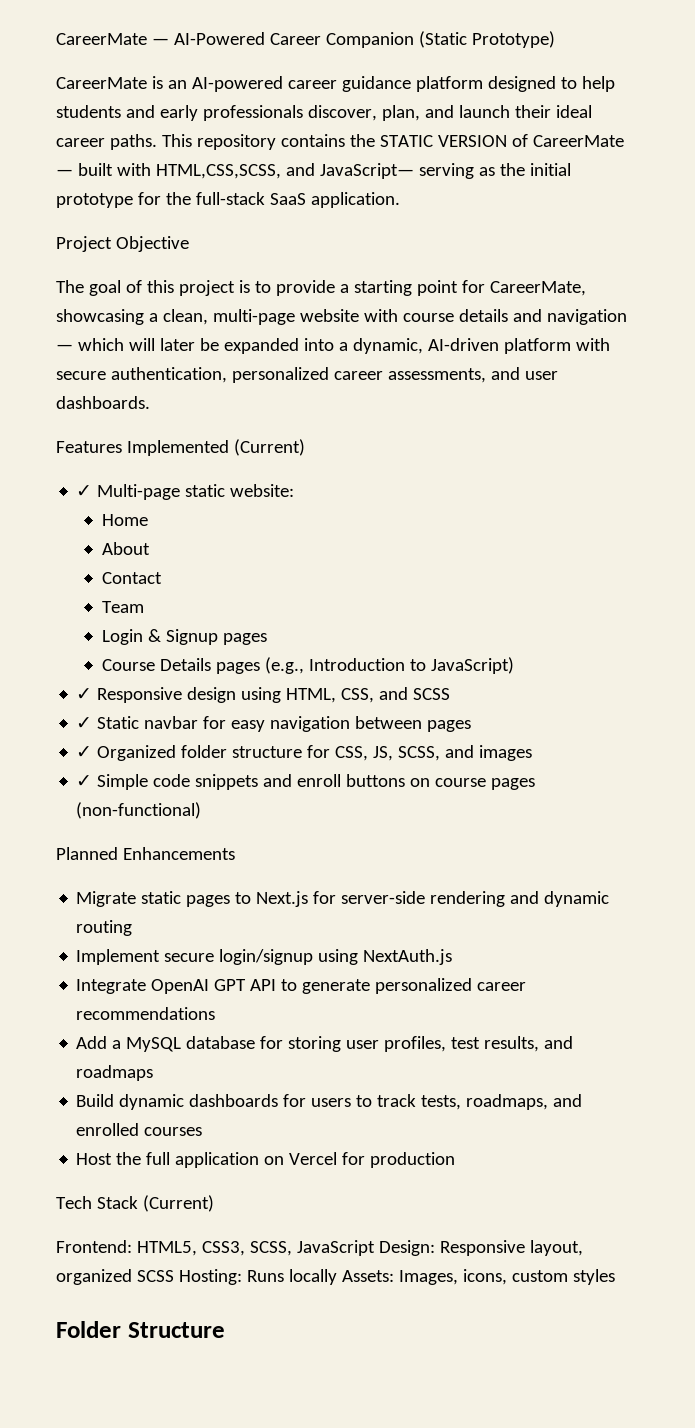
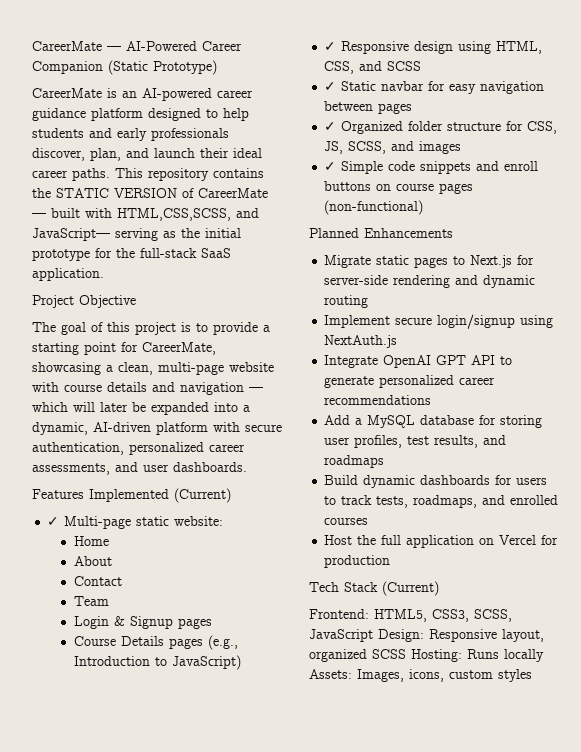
- Folder Structure

